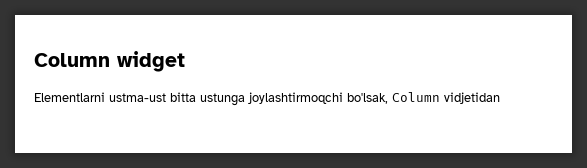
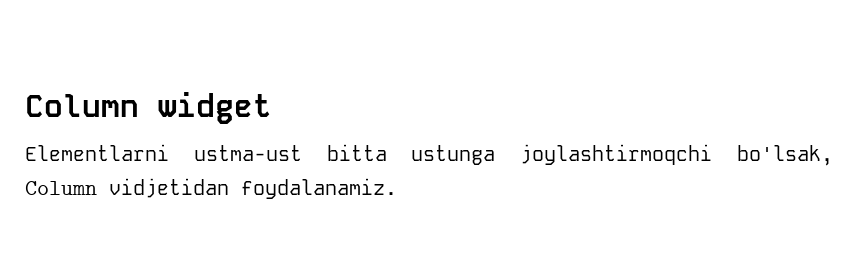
- Elementlarni ustma-ust bitta ustunga joylashtirmoqchi bo'lsak, Column vidjetidan
+ Elementlarni ustma-ust bitta ustunga joylashtirmoqchi bo'lsak, Column vidjetidan foydalanamiz.

